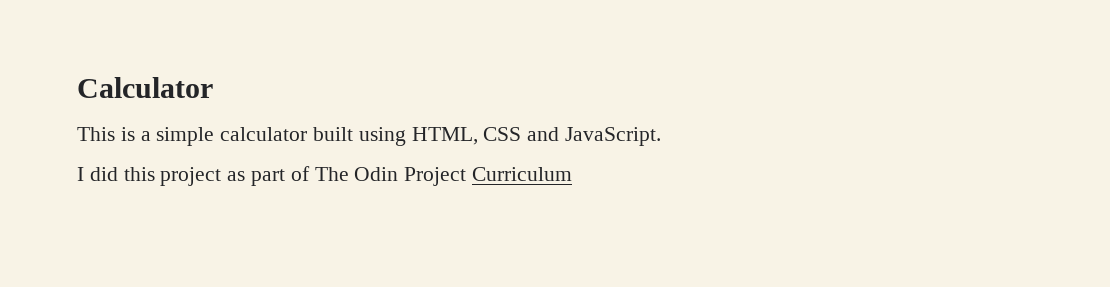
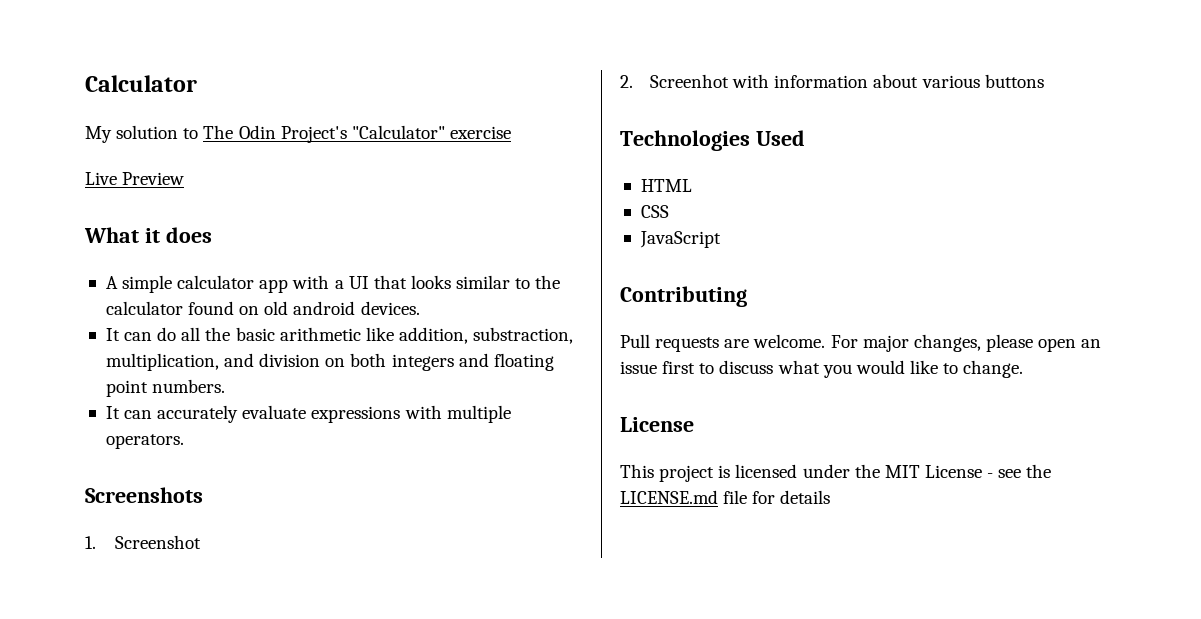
- This is a simple calculator built using HTML, CSS and JavaScript.
- I did this project as part of The Odin Project Curriculum
+ My solution to The Odin Project's "Calculator" exercise
+ Live Preview
+ What it does
+ A simple calculator app with a UI that looks similar to the calculator found on old android devices.
+ It can do all the basic arithmetic like addition, substraction, multiplication, and division on both integers and floating point numbers.
+ It can accurately evaluate expressions with multiple operators.
+ Screenshots
+ 1. Screenshot
+ 2. Screenhot with information about various buttons
+ Technologies Used
+ HTML
+ CSS
+ JavaScript
+ Contributing
+ Pull requests are welcome. For major changes, please open an issue first to discuss what you would like to change.
+ License
+ This project is licensed under the MIT License - see the LICENSE.md file for details

